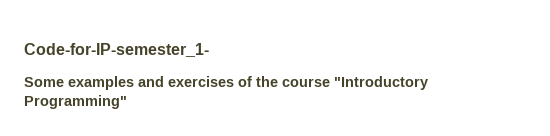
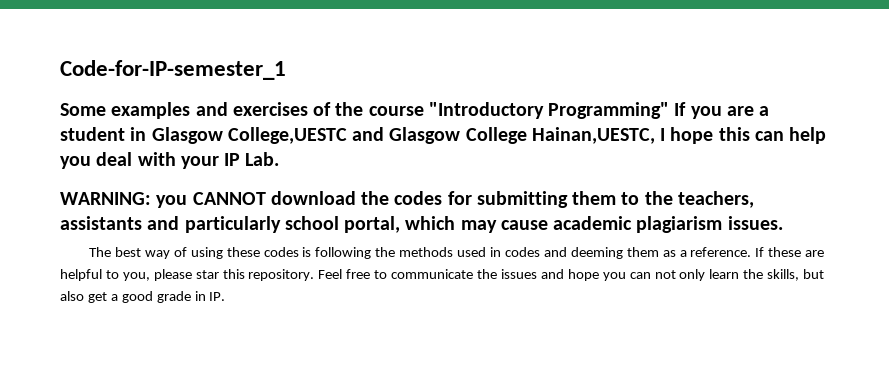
- Code-for-IP-semester_1-
+ Code-for-IP-semester_1
- Some examples and exercises of the course "Introductory Programming"
+ Some examples and exercises of the course "Introductory Programming" If you are a student in Glasgow College,UESTC and Glasgow College Hainan,UESTC, I hope this can help you deal with your IP Lab.
+ WARNING: you CANNOT download the codes for submitting them to the teachers, assistants and particularly school portal, which may cause academic plagiarism issues.
+ The best way of using these codes is following the methods used in codes and deeming them as a reference. If these are helpful to you, please star this repository. Feel free to communicate the issues and hope you can not only learn the skills, but also get a good grade in IP.

